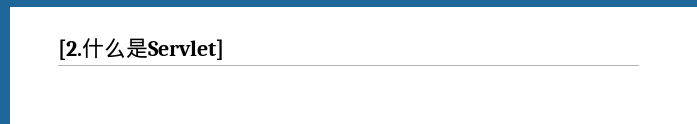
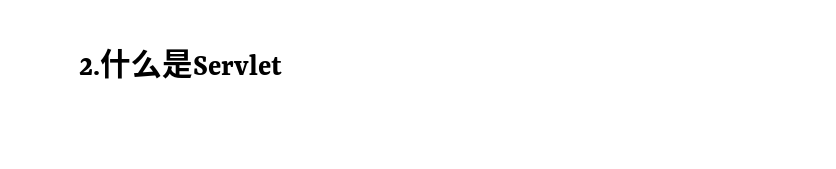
- [2.什么是Servlet]
+ 2.什么是Servlet

